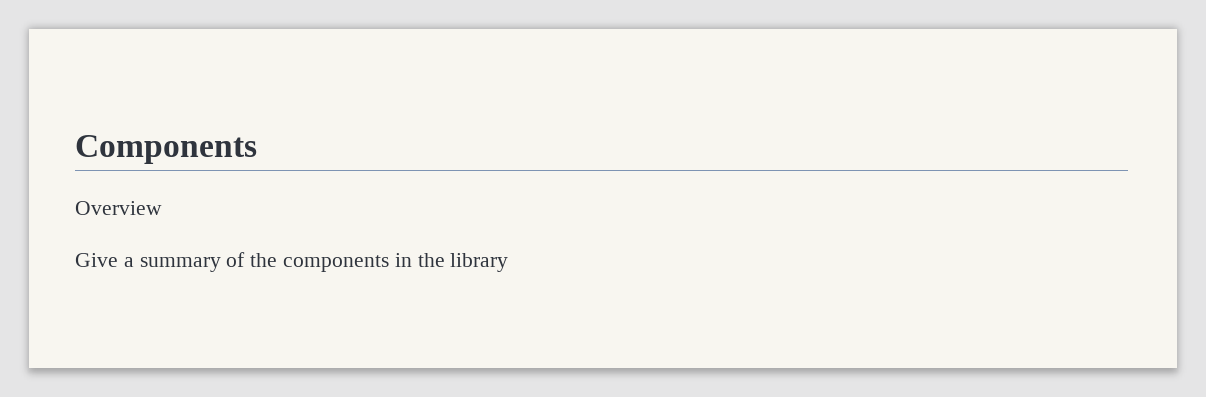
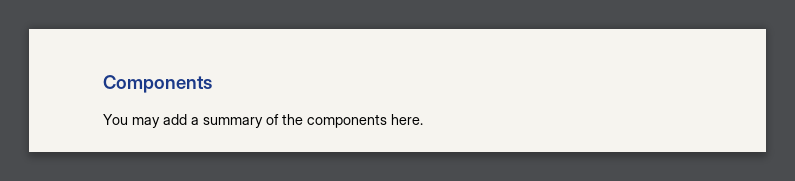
- Overview
- Give a summary of the components in the library
+ You may add a summary of the components here.

